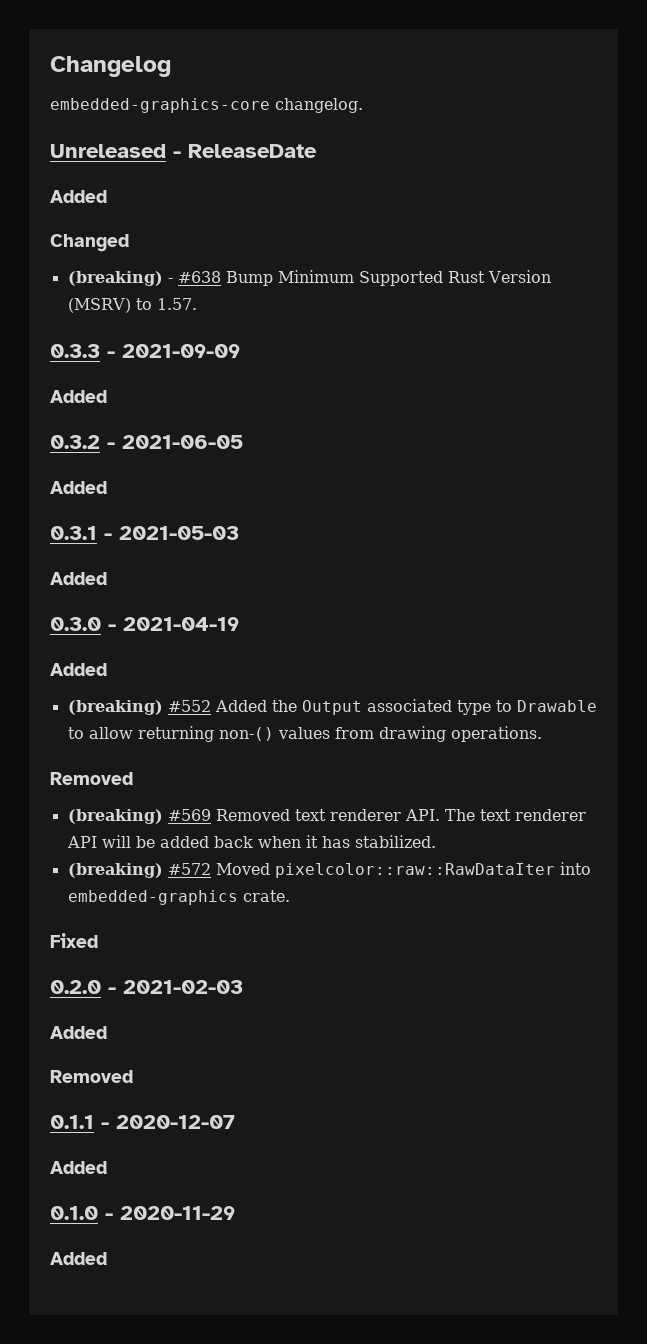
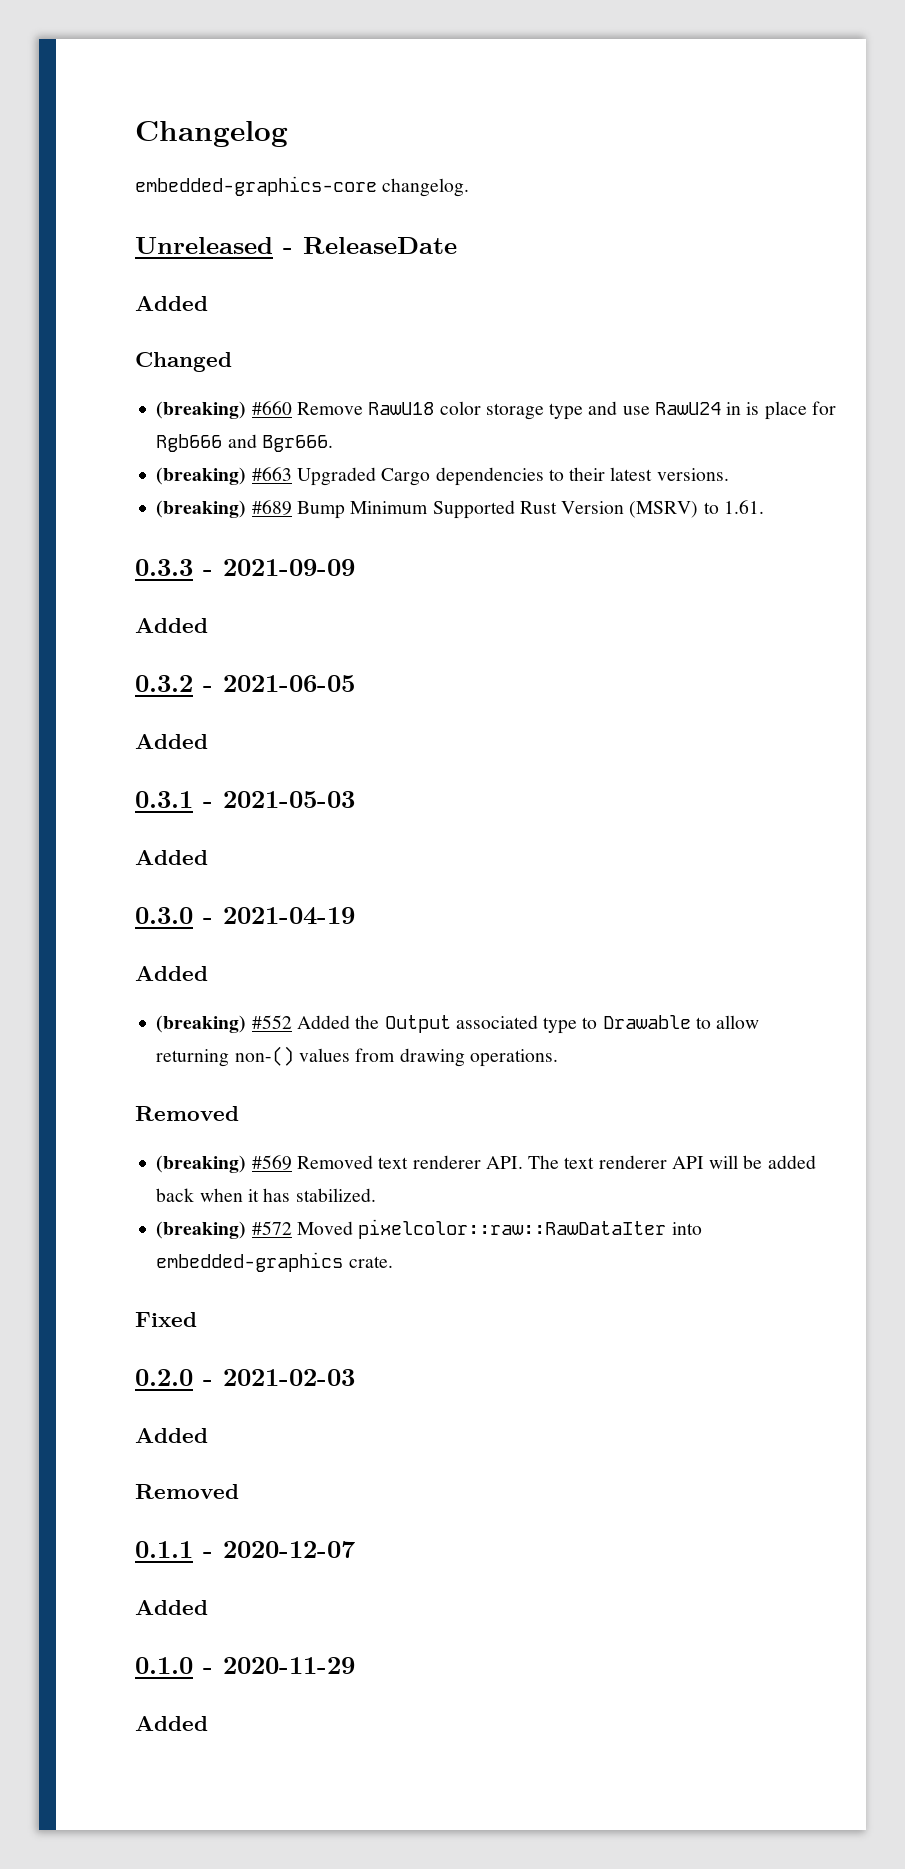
- (breaking) - #638 Bump Minimum Supported Rust Version (MSRV) to 1.57.
+ (breaking) #660 Remove RawU18 color storage type and use RawU24 in is place for Rgb666 and Bgr666.
+ (breaking) #663 Upgraded Cargo dependencies to their latest versions.
+ (breaking) #689 Bump Minimum Supported Rust Version (MSRV) to 1.61.

